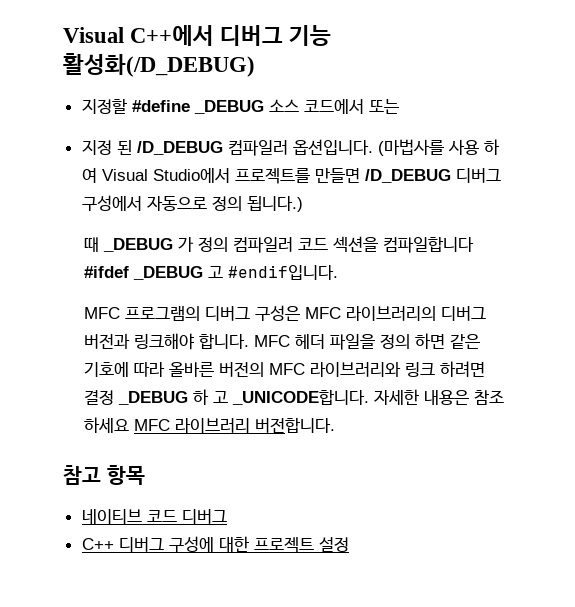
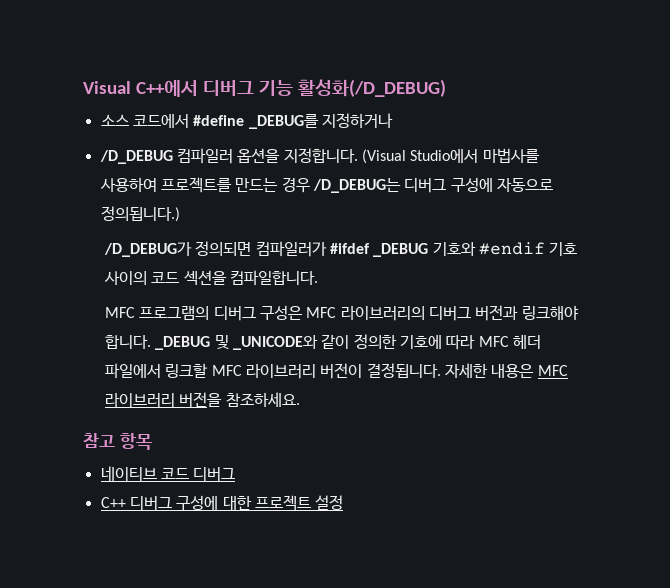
- 지정할 #define _DEBUG 소스 코드에서 또는
- 지정 된 /D_DEBUG 컴파일러 옵션입니다. (마법사를 사용 하 여 Visual Studio에서 프로젝트를 만들면 /D_DEBUG 디버그 구성에서 자동으로 정의 됩니다.)
- 때 _DEBUG 가 정의 컴파일러 코드 섹션을 컴파일합니다 #ifdef _DEBUG 고 #endif입니다.
+ 소스 코드에서 #define _DEBUG를 지정하거나
+ /D_DEBUG 컴파일러 옵션을 지정합니다. (Visual Studio에서 마법사를 사용하여 프로젝트를 만드는 경우 /D_DEBUG는 디버그 구성에 자동으로 정의됩니다.)
+ /D_DEBUG가 정의되면 컴파일러가 #ifdef _DEBUG 기호와 #endif 기호 사이의 코드 섹션을 컴파일합니다.
- MFC 헤더 파일을 정의 하면 같은 기호에 따라 올바른 버전의 MFC 라이브러리와 링크 하려면 결정 _DEBUG 하 고 _UNICODE합니다. 자세한 내용은 참조 하세요 MFC 라이브러리 버전합니다.
+ _DEBUG 및 _UNICODE와 같이 정의한 기호에 따라 MFC 헤더 파일에서 링크할 MFC 라이브러리 버전이 결정됩니다. 자세한 내용은 MFC 라이브러리 버전을 참조하세요.

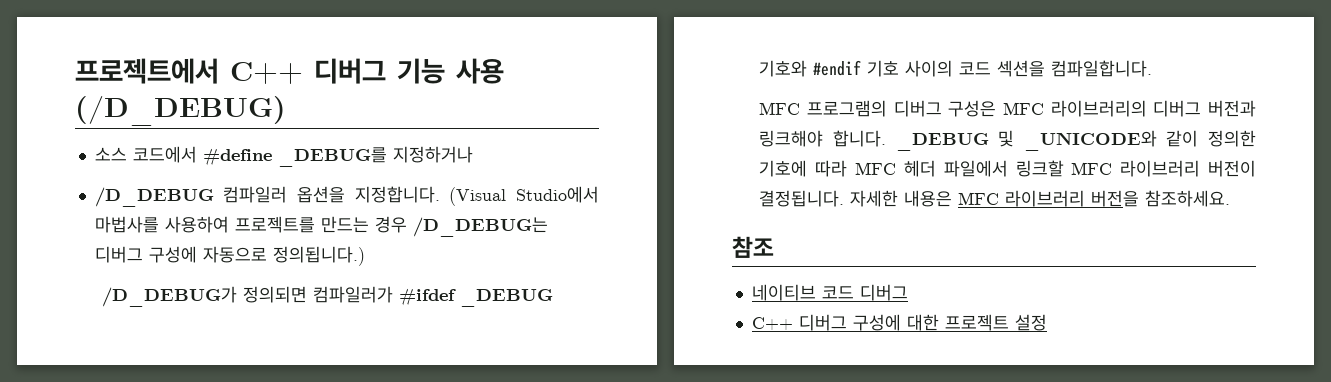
- Visual C++에서 디버그 기능 활성화(/D_DEBUG)
+ 프로젝트에서 C++ 디버그 기능 사용 (/D_DEBUG)
- 참고 항목
+ 참조

